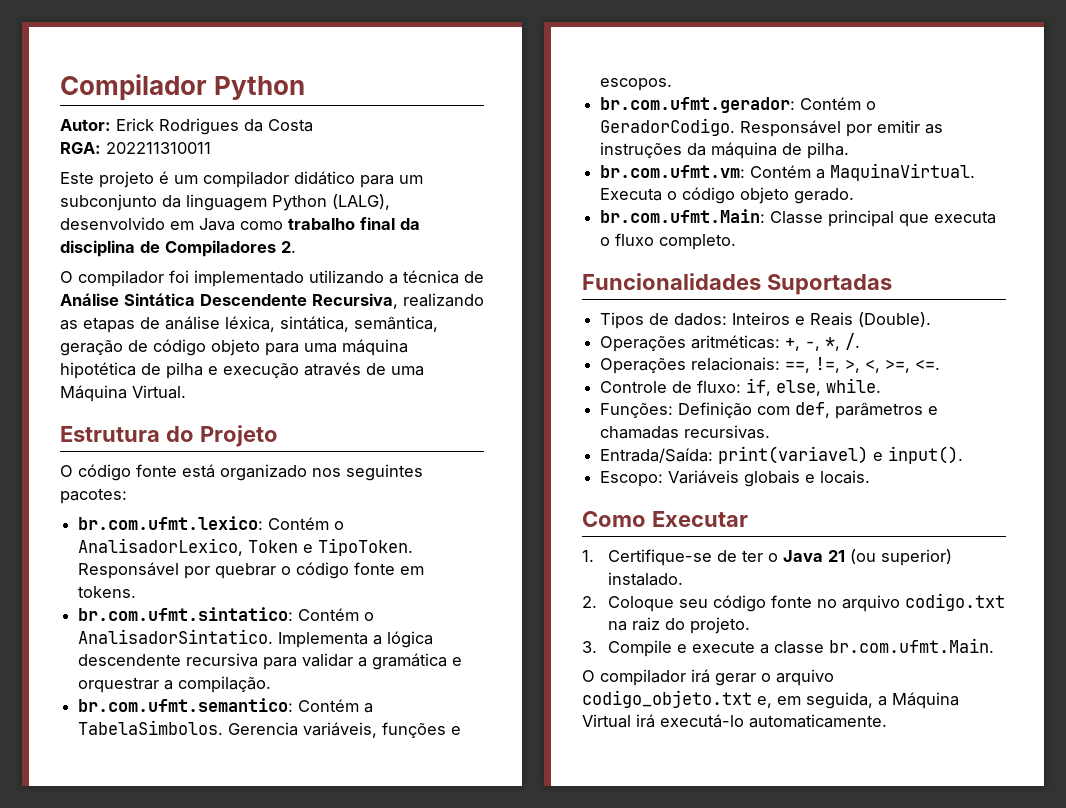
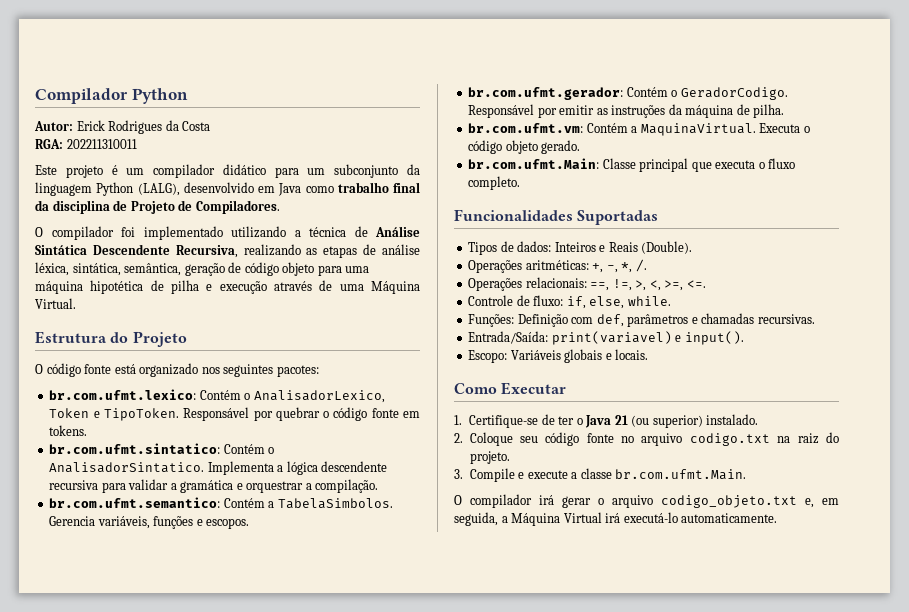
- Este projeto é um compilador didático para um subconjunto da linguagem Python (LALG), desenvolvido em Java como trabalho final da disciplina de Compiladores 2.
+ Este projeto é um compilador didático para um subconjunto da linguagem Python (LALG), desenvolvido em Java como trabalho final da disciplina de Projeto de Compiladores.

